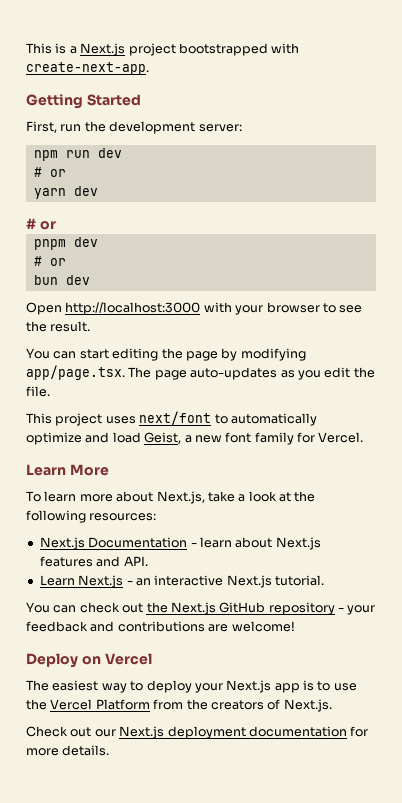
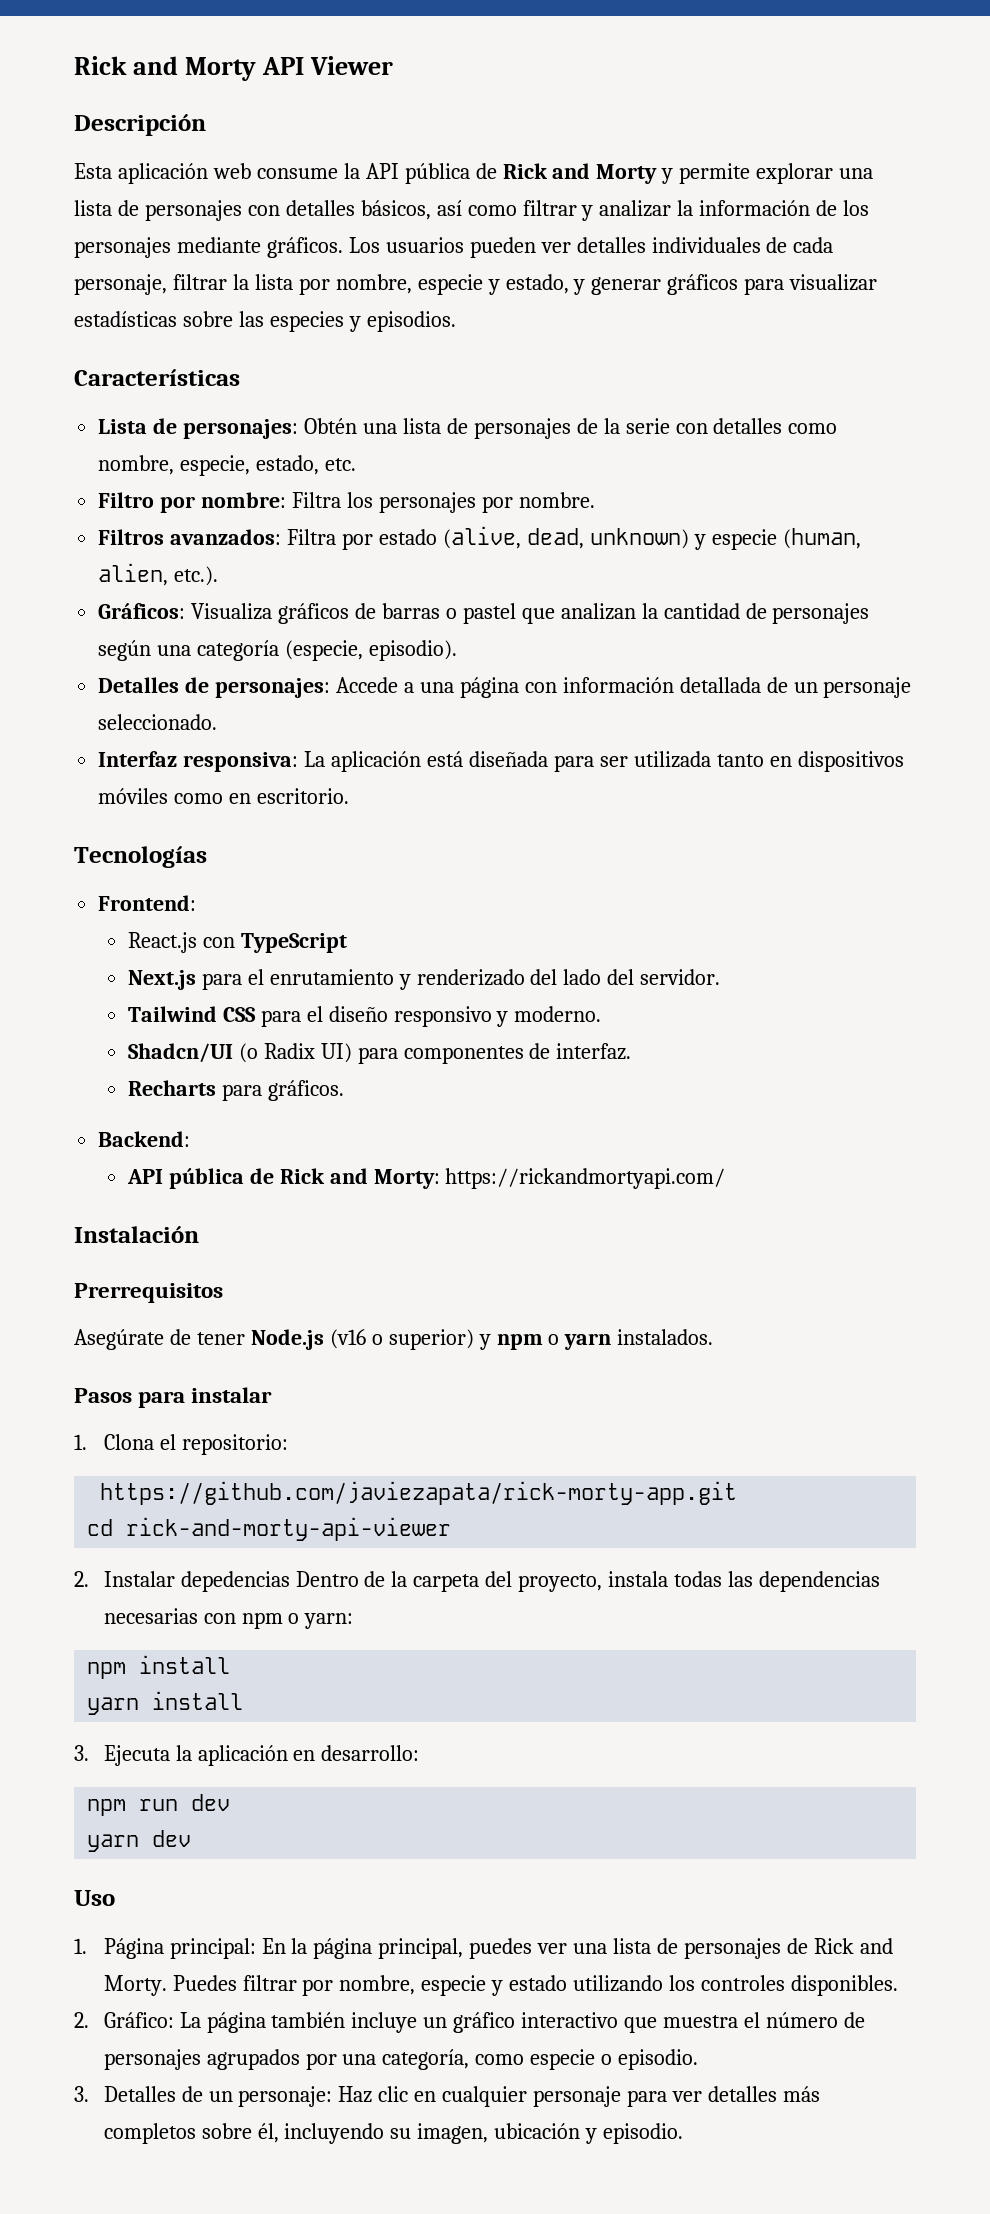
- This is a Next.js project bootstrapped with create-next-app.
- Getting Started
- First, run the development server:
+ Rick and Morty API Viewer
+ Descripción
+ Esta aplicación web consume la API pública de Rick and Morty y permite explorar una lista de personajes con detalles básicos, así como filtrar y analizar la información de los personajes mediante gráficos. Los usuarios pueden ver detalles individuales de cada personaje, filtrar la lista por nombre, especie y estado, y generar gráficos para visualizar estadísticas sobre las especies y episodios.
+ Características
+ Lista de personajes: Obtén una lista de personajes de la serie con detalles como nombre, especie, estado, etc.
+ Filtro por nombre: Filtra los personajes por nombre.
+ Filtros avanzados: Filtra por estado (alive, dead, unknown) y especie (human, alien, etc.).
+ Gráficos: Visualiza gráficos de barras o pastel que analizan la cantidad de personajes según una categoría (especie, episodio).
+ Detalles de personajes: Accede a una página con información detallada de un personaje seleccionado.
+ Interfaz responsiva: La aplicación está diseñada para ser utilizada tanto en dispositivos móviles como en escritorio.
+ Tecnologías
+ Frontend:
+ React.js con TypeScript
+ Next.js para el enrutamiento y renderizado del lado del servidor.
+ Tailwind CSS para el diseño responsivo y moderno.
+ Shadcn/UI (o Radix UI) para componentes de interfaz.
+ Recharts para gráficos.
+ Backend:
+ API pública de Rick and Morty: https://rickandmortyapi.com/
+ Instalación
+ Prerrequisitos
+ Asegúrate de tener Node.js (v16 o superior) y npm o yarn instalados.
+ Pasos para instalar
+ 1. Clona el repositorio:
+ https://github.com/javiezapata/rick-morty-app.git
+ cd rick-and-morty-api-viewer
+ 2. Instalar depedencias Dentro de la carpeta del proyecto, instala todas las dependencias necesarias con npm o yarn:
+ npm install
+ yarn install
+ 3. Ejecuta la aplicación en desarrollo:
  npm run dev
- # or
  yarn dev
- # or
- pnpm dev
- # or
- bun dev
- Open http://localhost:3000 with your browser to see the result.
- You can start editing the page by modifying app/page.tsx. The page auto-updates as you edit the file.
- This project uses next/font to automatically optimize and load Geist, a new font family for Vercel.
- Learn More
- To learn more about Next.js, take a look at the following resources:
- Next.js Documentation - learn about Next.js features and API.
- Learn Next.js - an interactive Next.js tutorial.
- You can check out the Next.js GitHub repository - your feedback and contributions are welcome!
- Deploy on Vercel
- The easiest way to deploy your Next.js app is to use the Vercel Platform from the creators of Next.js.
- Check out our Next.js deployment documentation for more details.
+ Uso
+ 1. Página principal: En la página principal, puedes ver una lista de personajes de Rick and Morty. Puedes filtrar por nombre, especie y estado utilizando los controles disponibles.
+ 2. Gráfico: La página también incluye un gráfico interactivo que muestra el número de personajes agrupados por una categoría, como especie o episodio.
+ 3. Detalles de un personaje: Haz clic en cualquier personaje para ver detalles más completos sobre él, incluyendo su imagen, ubicación y episodio.

